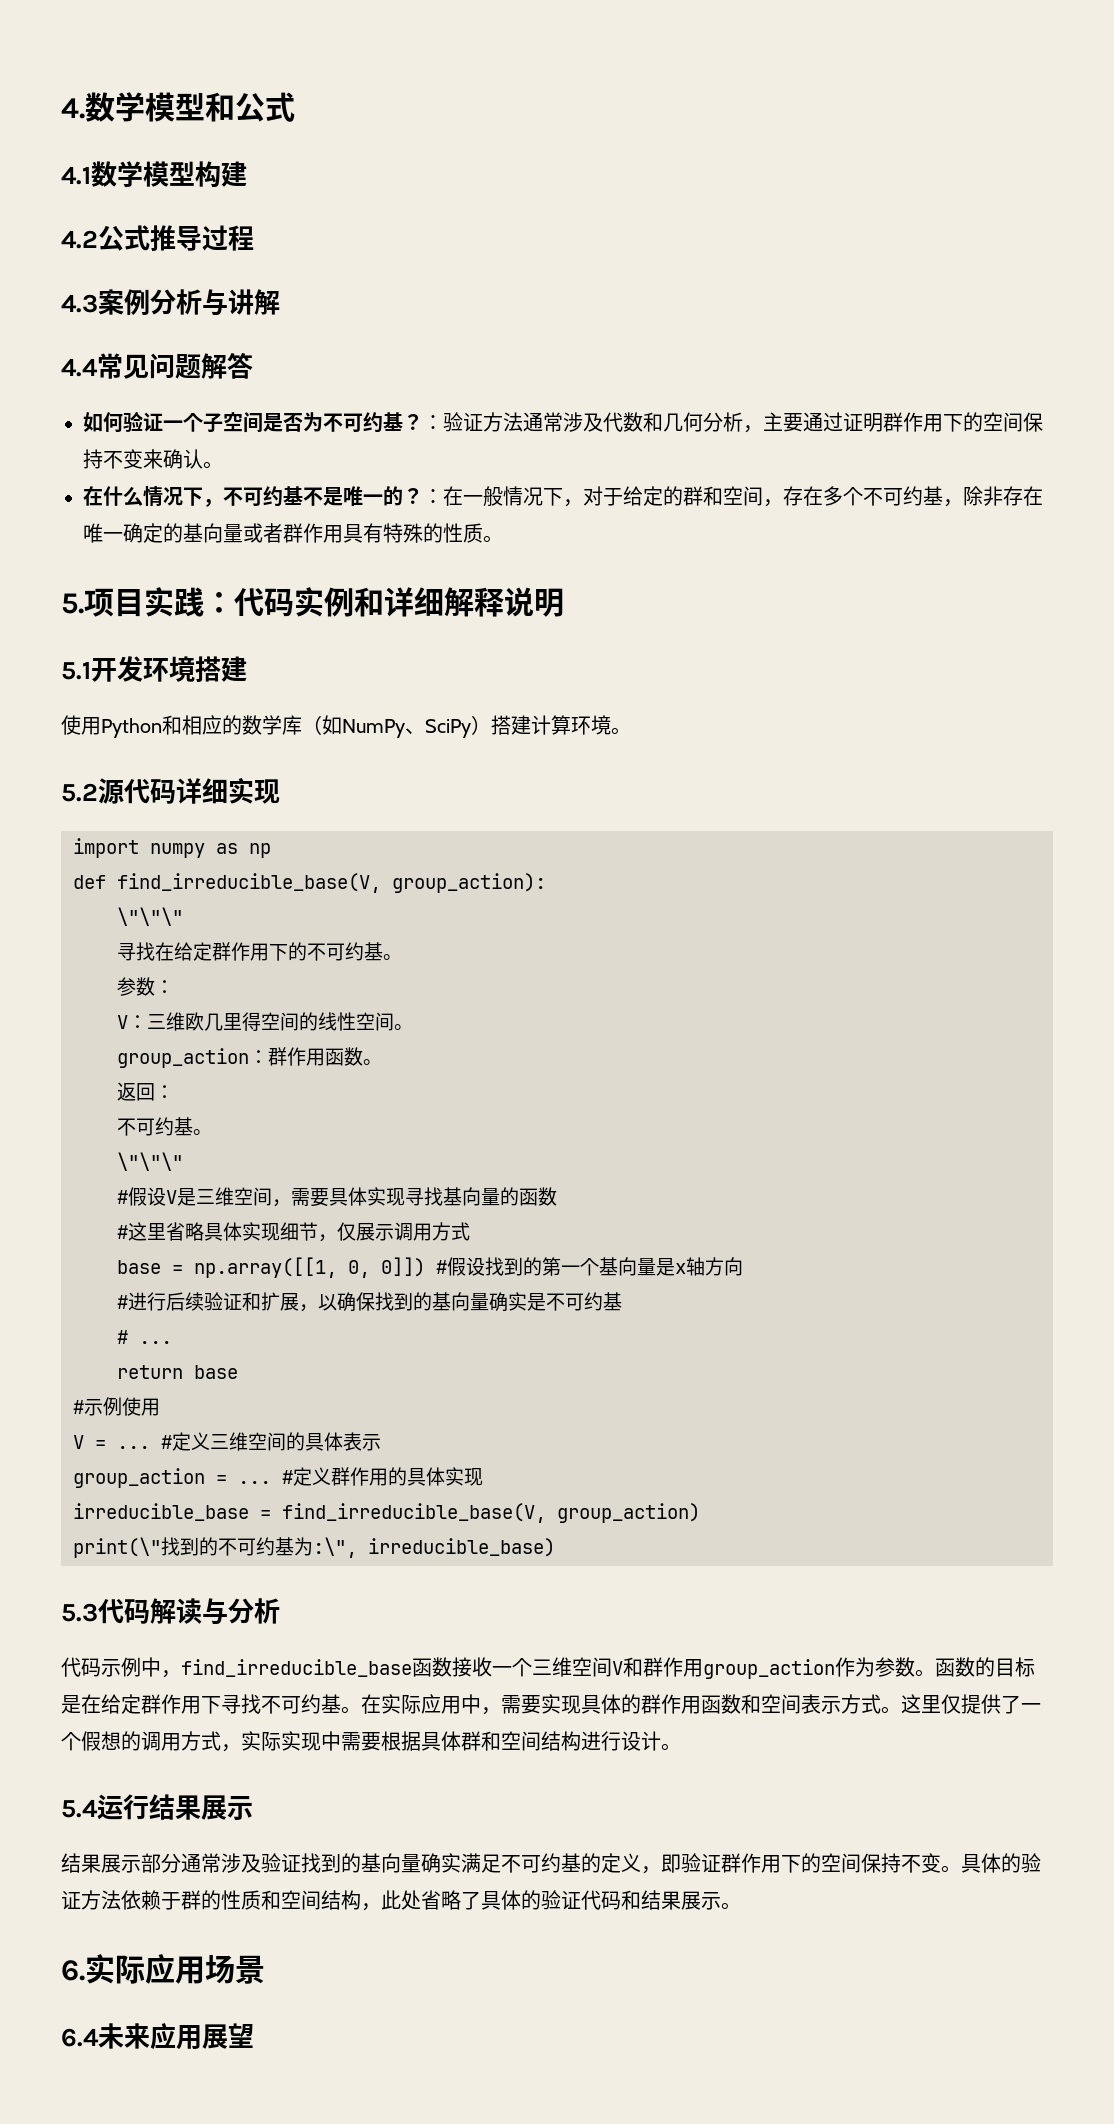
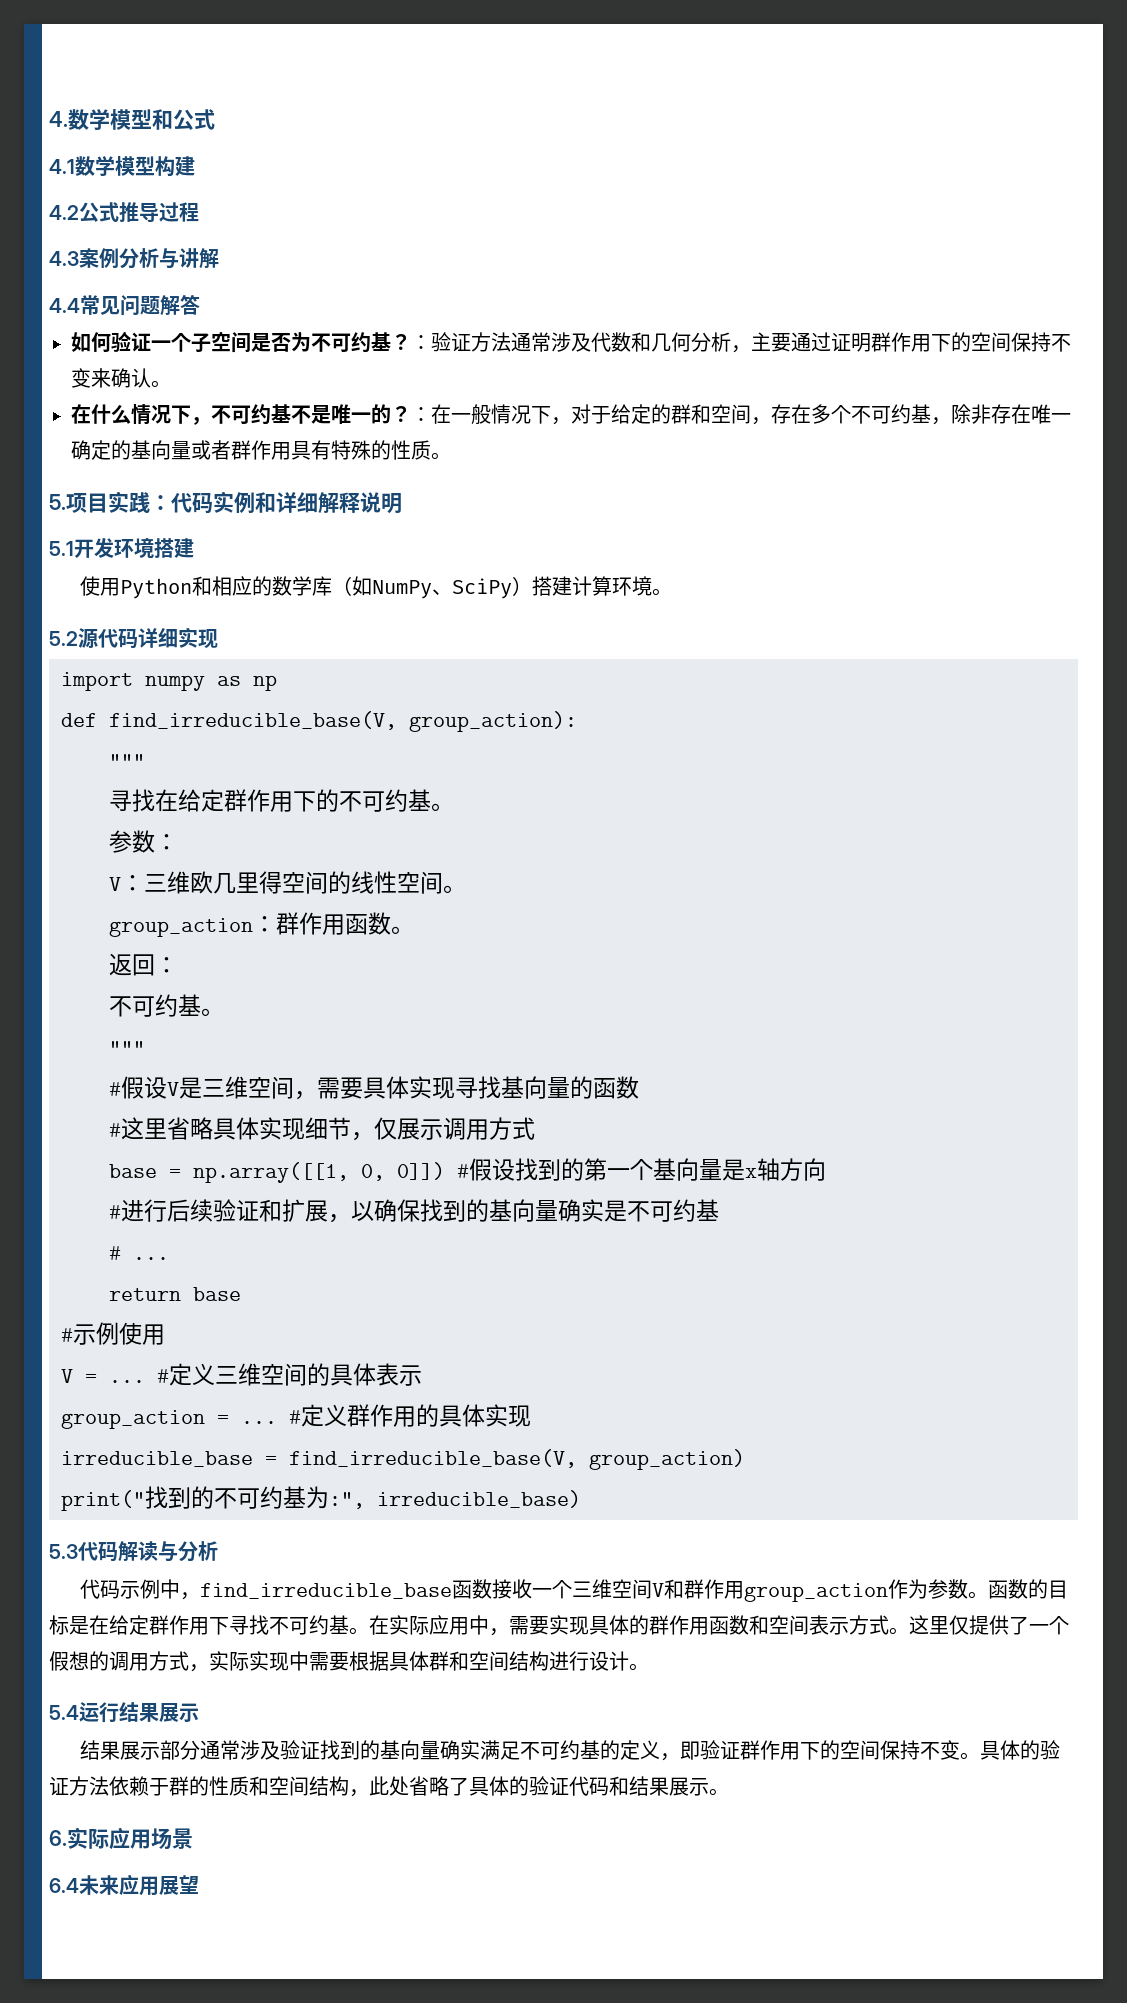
  def find_irreducible_base(V, group_action):
- \"\"\"
+ """
  返回：
  不可约基。
- \"\"\"
+ """
- print(\"找到的不可约基为:\", irreducible_base)
+ print("找到的不可约基为:", irreducible_base)

